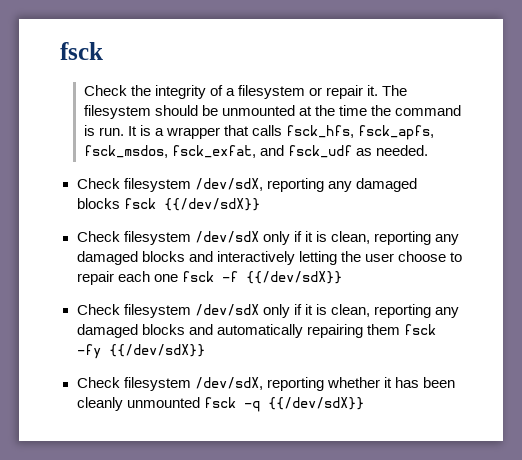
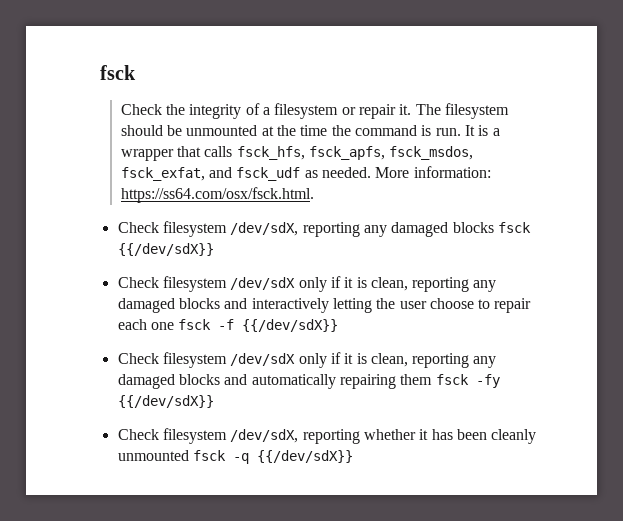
+ More information: https://ss64.com/osx/fsck.html.

